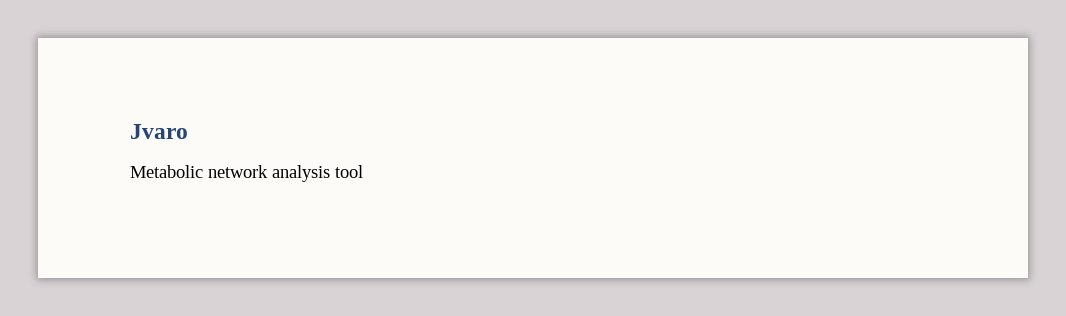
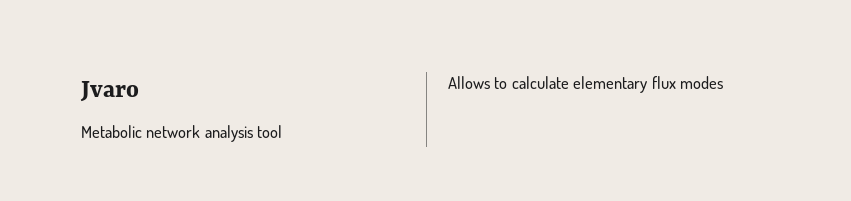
+ Allows to calculate elementary flux modes

